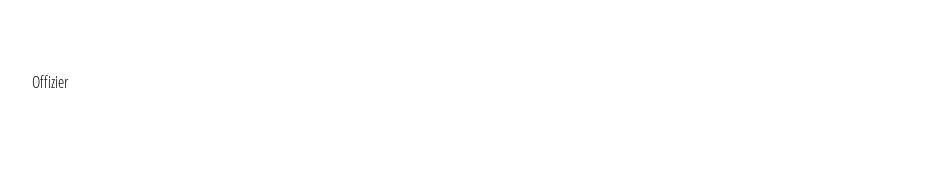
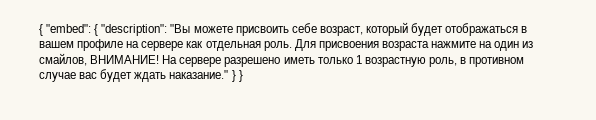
- Offizier
+ { "embed": { "description": "Вы можете присвоить себе возраст, который будет отображаться в вашем профиле на сервере как отдельная роль. Для присвоения возраста нажмите на один из смайлов, ВНИМАНИЕ! На сервере разрешено иметь только 1 возрастную роль, в противном случае вас будет ждать наказание." } }

